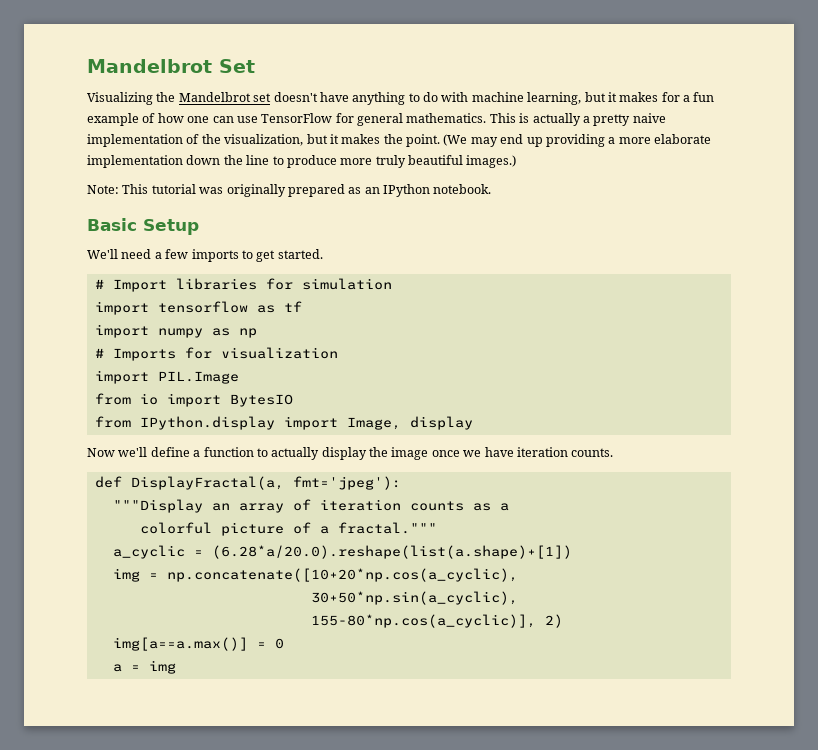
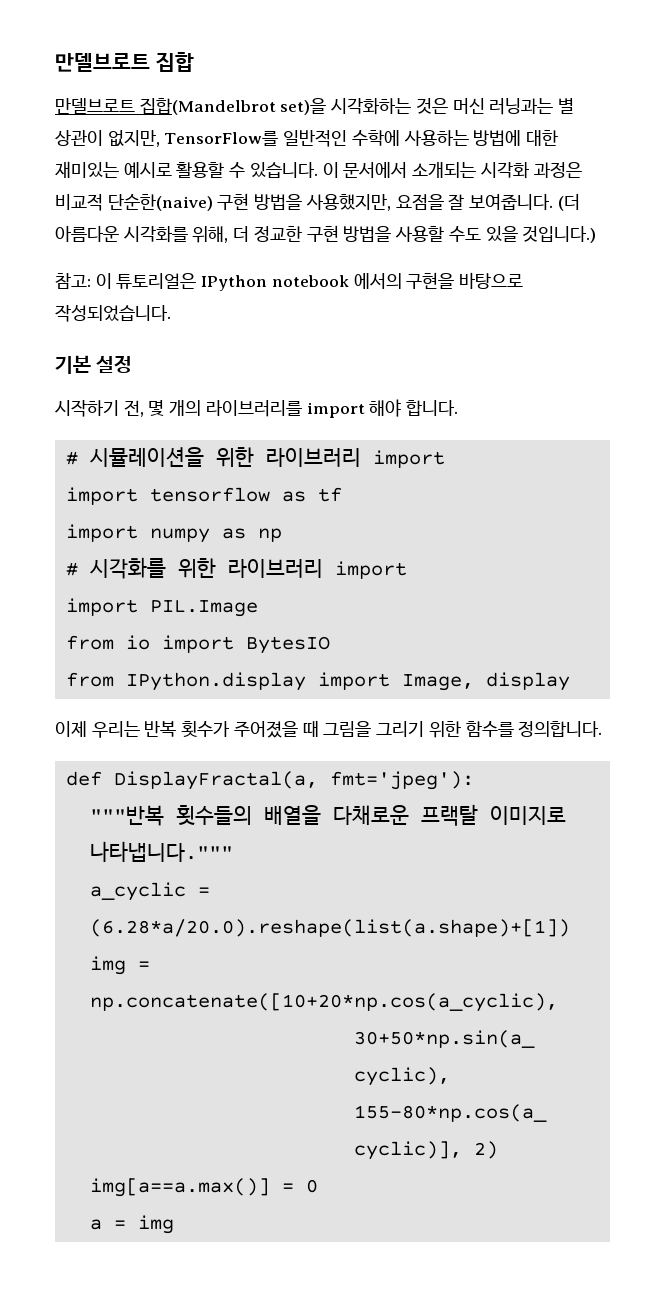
- Mandelbrot Set
- Visualizing the Mandelbrot set doesn't have anything to do with machine learning, but it makes for a fun example of how one can use TensorFlow for general mathematics. This is actually a pretty naive implementation of the visualization, but it makes the point. (We may end up providing a more elaborate implementation down the line to produce more truly beautiful images.)
- Note: This tutorial was originally prepared as an IPython notebook.
- Basic Setup
- We'll need a few imports to get started.
- # Import libraries for simulation
+ 만델브로트 집합
+ 만델브로트 집합(Mandelbrot set)을 시각화하는 것은 머신 러닝과는 별 상관이 없지만, TensorFlow를 일반적인 수학에 사용하는 방법에 대한 재미있는 예시로 활용할 수 있습니다. 이 문서에서 소개되는 시각화 과정은 비교적 단순한(naive) 구현 방법을 사용했지만, 요점을 잘 보여줍니다. (더 아름다운 시각화를 위해, 더 정교한 구현 방법을 사용할 수도 있을 것입니다.)
+ 참고: 이 튜토리얼은 IPython notebook 에서의 구현을 바탕으로 작성되었습니다.
+ 기본 설정
+ 시작하기 전, 몇 개의 라이브러리를 import 해야 합니다.
+ # 시뮬레이션을 위한 라이브러리 import
- # Imports for visualization
+ # 시각화를 위한 라이브러리 import
- Now we'll define a function to actually display the image once we have iteration counts.
+ 이제 우리는 반복 횟수가 주어졌을 때 그림을 그리기 위한 함수를 정의합니다.
  def DisplayFractal(a, fmt='jpeg'):
- """Display an array of iteration counts as a
- colorful picture of a fractal."""
+ """반복 횟수들의 배열을 다채로운 프랙탈 이미지로 나타냅니다."""

